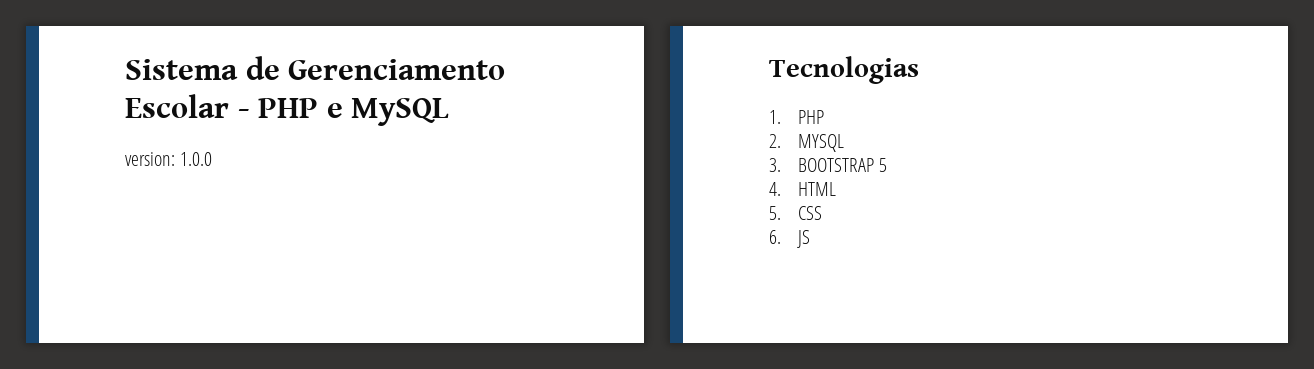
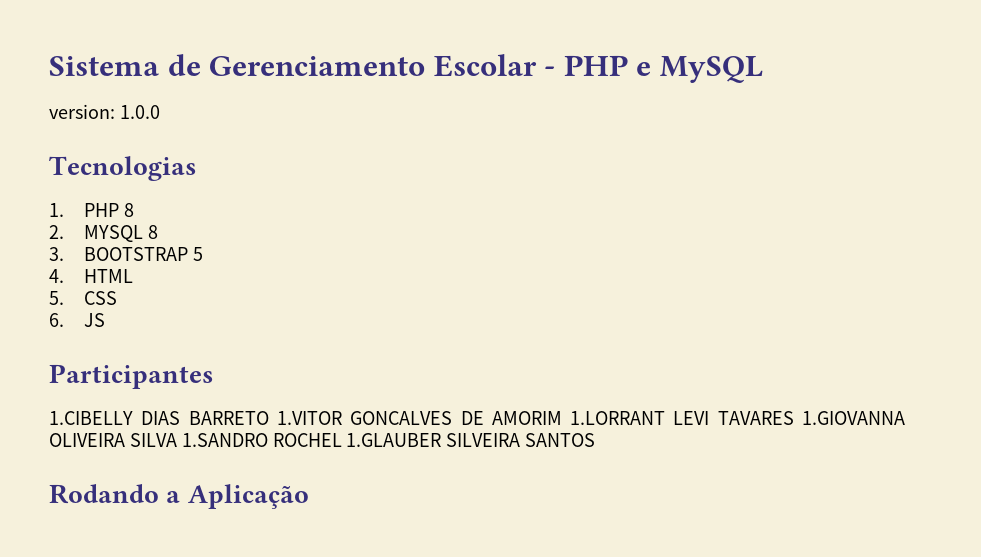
- 1. PHP
+ 1. PHP 8
- 2. MYSQL
+ 2. MYSQL 8
+ Participantes
+ 1.CIBELLY DIAS BARRETO 1.VITOR GONCALVES DE AMORIM 1.LORRANT LEVI TAVARES 1.GIOVANNA OLIVEIRA SILVA 1.SANDRO ROCHEL 1.GLAUBER SILVEIRA SANTOS
+ Rodando a Aplicação

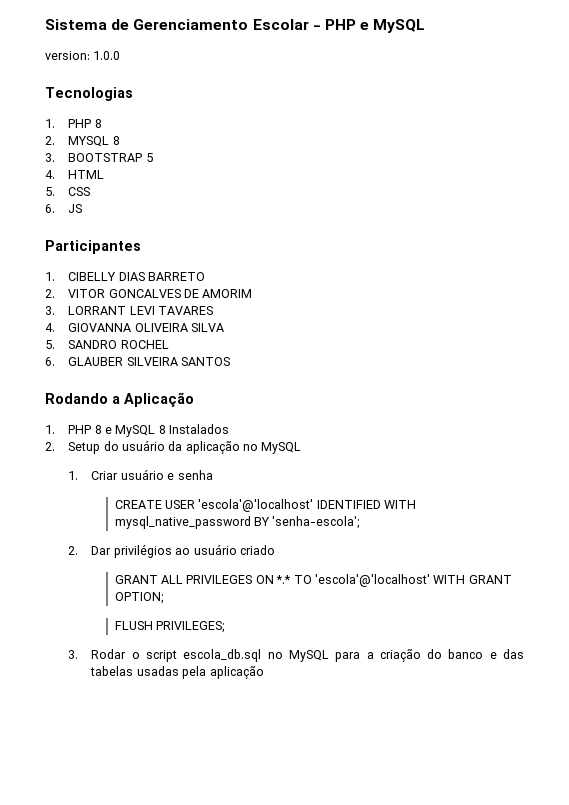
- 1.CIBELLY DIAS BARRETO 1.VITOR GONCALVES DE AMORIM 1.LORRANT LEVI TAVARES 1.GIOVANNA OLIVEIRA SILVA 1.SANDRO ROCHEL 1.GLAUBER SILVEIRA SANTOS
+ 1. CIBELLY DIAS BARRETO
+ 2. VITOR GONCALVES DE AMORIM
+ 3. LORRANT LEVI TAVARES
+ 4. GIOVANNA OLIVEIRA SILVA
+ 5. SANDRO ROCHEL
+ 6. GLAUBER SILVEIRA SANTOS
+ 1. PHP 8 e MySQL 8 Instalados
+ 2. Setup do usuário da aplicação no MySQL
+ 1. Criar usuário e senha
+ CREATE USER 'escola'@'localhost' IDENTIFIED WITH mysql_native_password BY 'senha-escola';
+ 2. Dar privilégios ao usuário criado
+ GRANT ALL PRIVILEGES ON *.* TO 'escola'@'localhost' WITH GRANT OPTION;
+ FLUSH PRIVILEGES;
+ 3. Rodar o script escola_db.sql no MySQL para a criação do banco e das tabelas usadas pela aplicação

